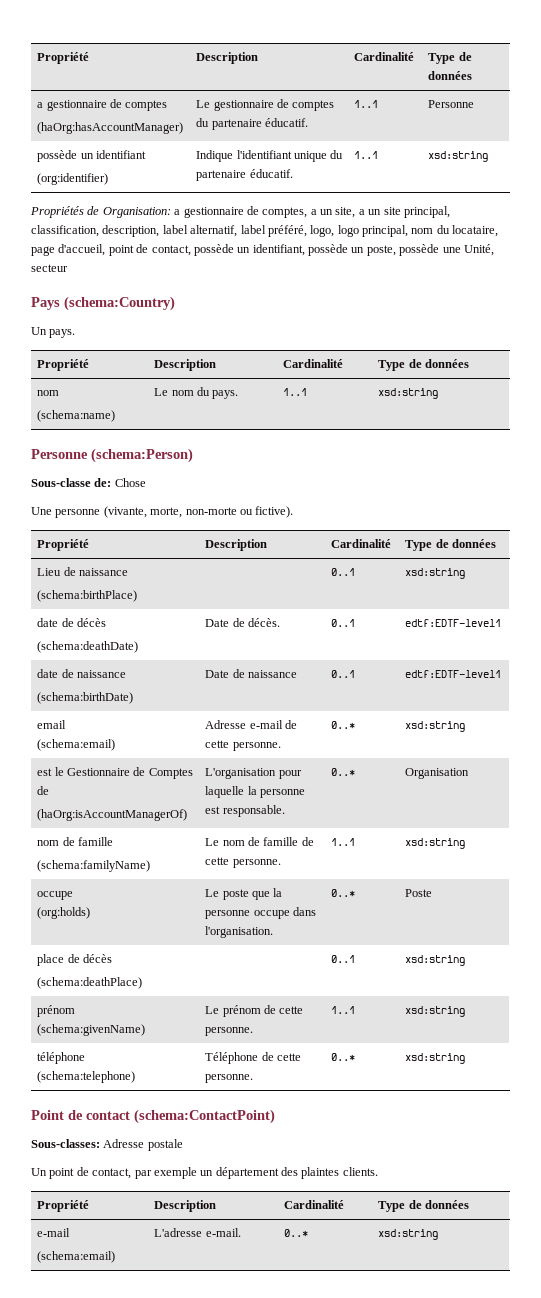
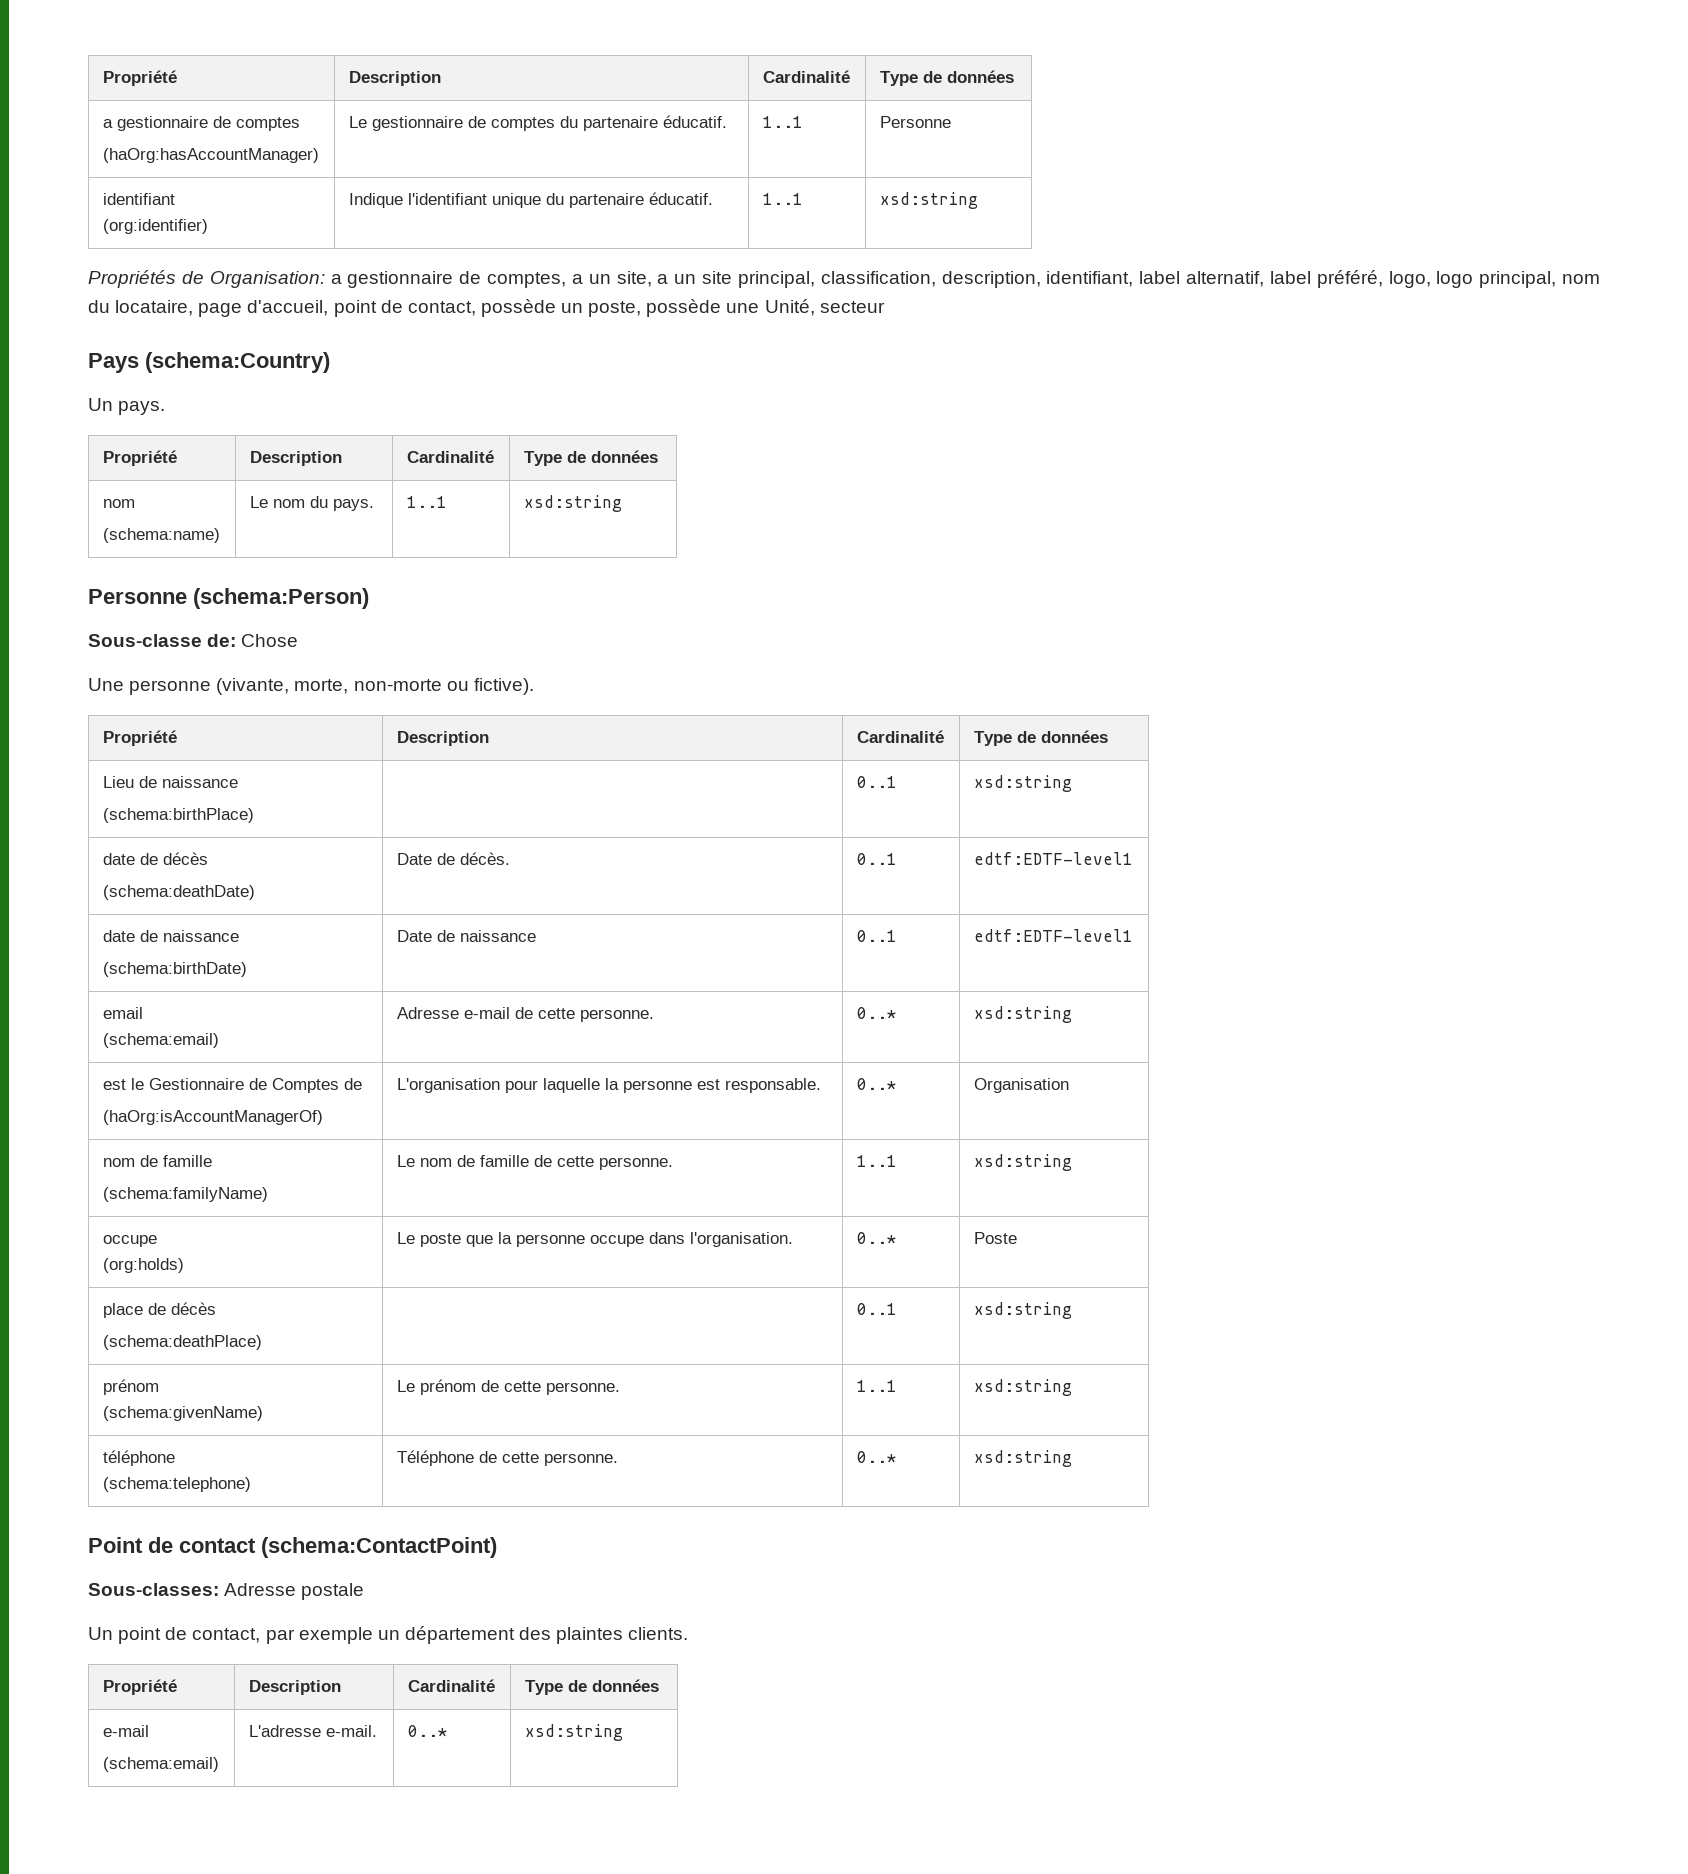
- possède un identifiant
+ identifiant
- Propriétés de Organisation: a gestionnaire de comptes, a un site, a un site principal, classification, description, label alternatif, label préféré, logo, logo principal, nom du locataire, page d'accueil, point de contact, possède un identifiant, possède un poste, possède une Unité, secteur
+ Propriétés de Organisation: a gestionnaire de comptes, a un site, a un site principal, classification, description, identifiant, label alternatif, label préféré, logo, logo principal, nom du locataire, page d'accueil, point de contact, possède un poste, possède une Unité, secteur

